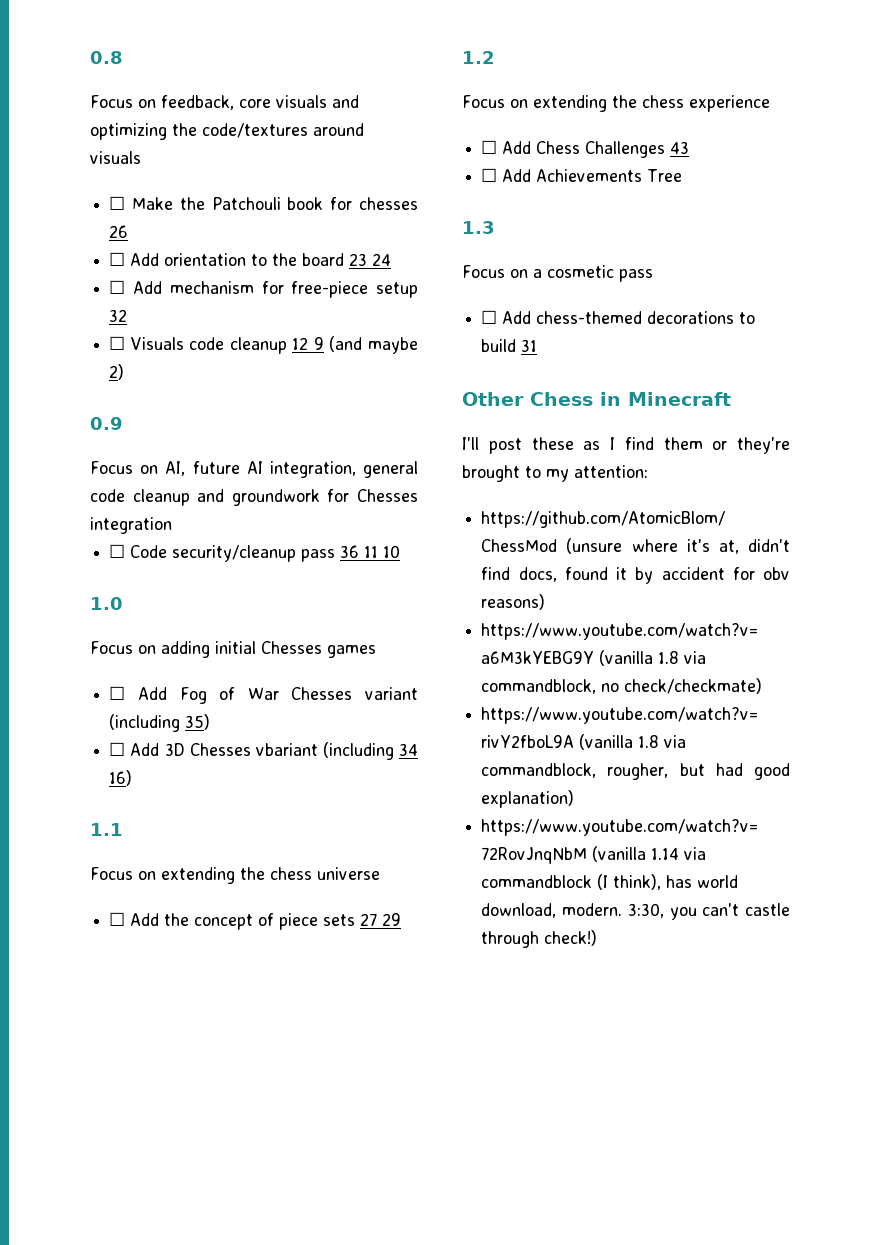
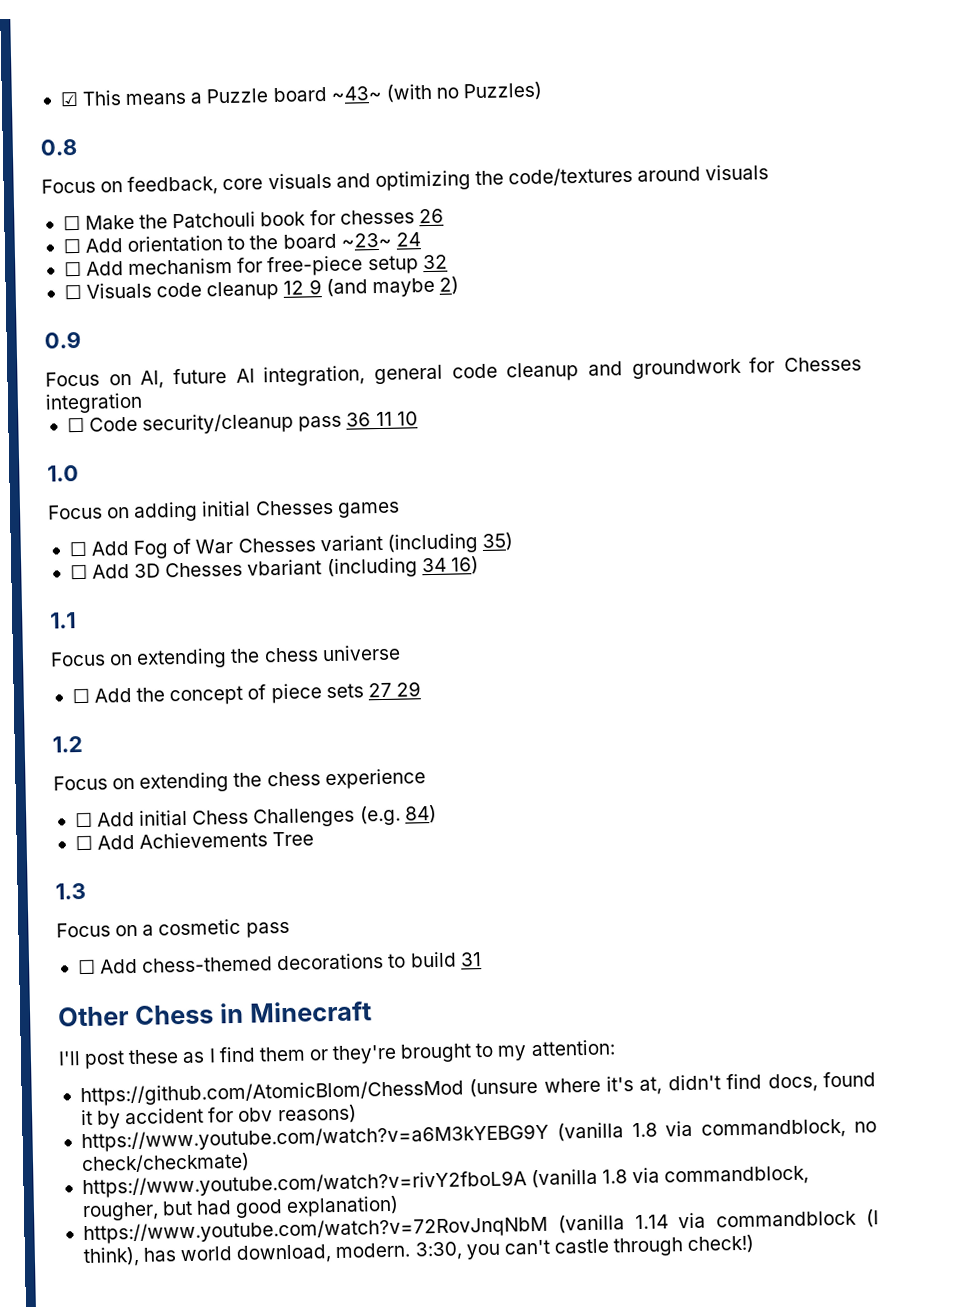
+ ☑ This means a Puzzle board ~43~ (with no Puzzles)
- ☐ Add orientation to the board 23 24
+ ☐ Add orientation to the board ~23~ 24
- ☐ Add Chess Challenges 43
+ ☐ Add initial Chess Challenges (e.g. 84)

